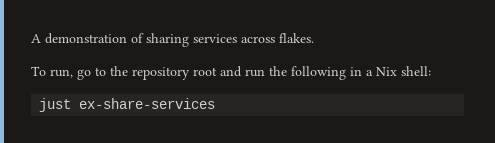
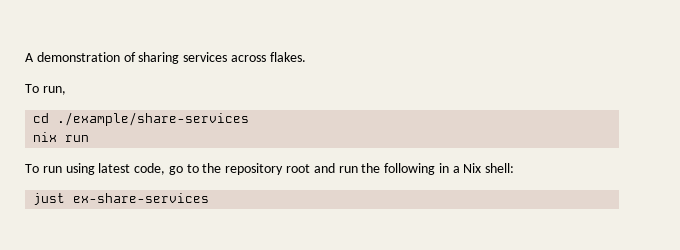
- To run, go to the repository root and run the following in a Nix shell:
+ To run,
+ cd ./example/share-services
+ nix run
+ To run using latest code, go to the repository root and run the following in a Nix shell:

